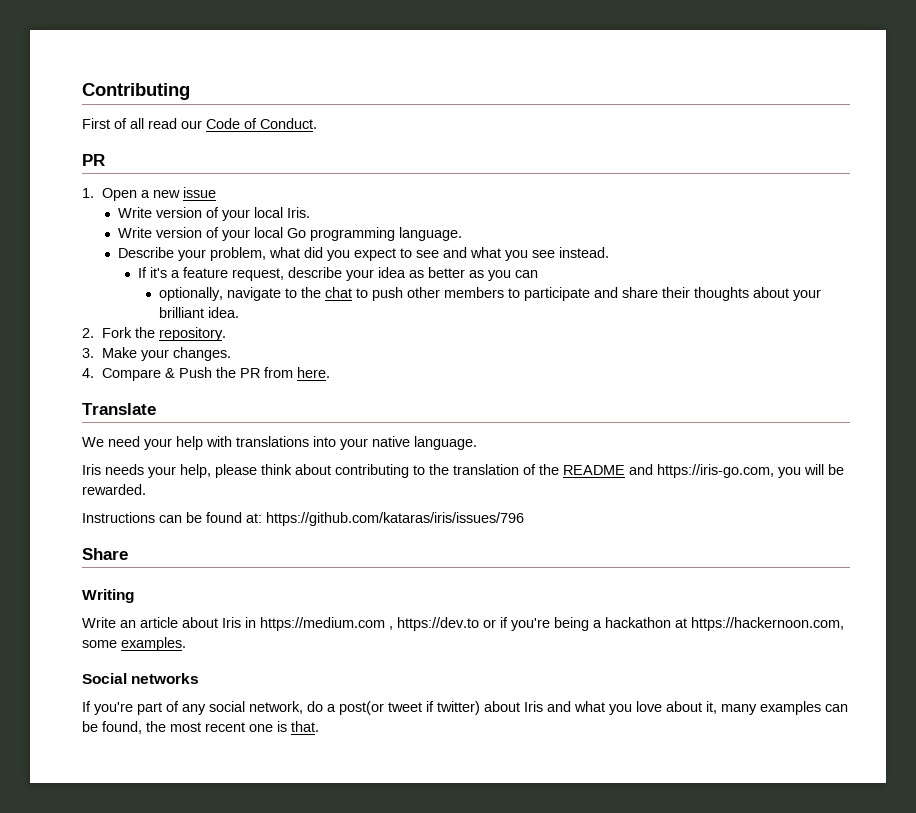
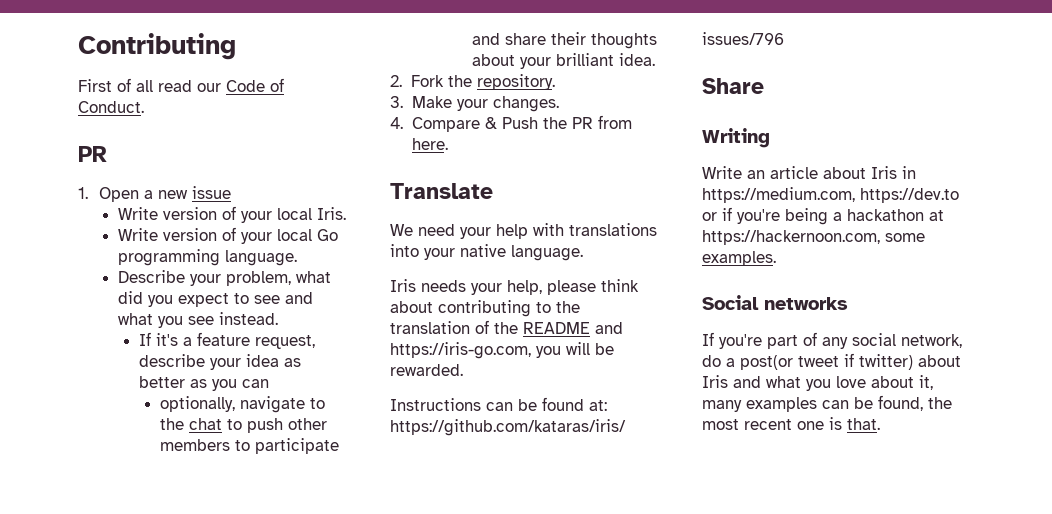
- Write an article about Iris in https://medium.com , https://dev.to or if you're being a hackathon at https://hackernoon.com, some examples.
+ Write an article about Iris in https://medium.com, https://dev.to or if you're being a hackathon at https://hackernoon.com, some examples.

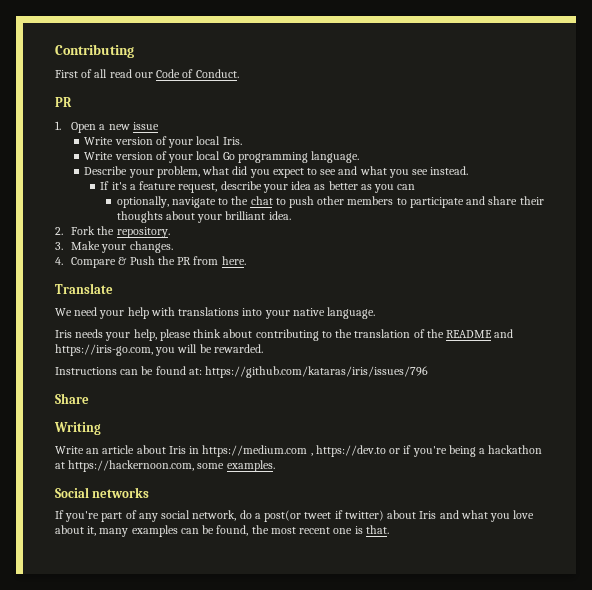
- Write an article about Iris in https://medium.com, https://dev.to or if you're being a hackathon at https://hackernoon.com, some examples.
+ Write an article about Iris in https://medium.com , https://dev.to or if you're being a hackathon at https://hackernoon.com, some examples.

